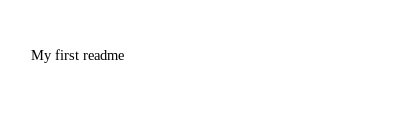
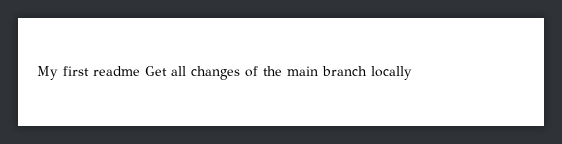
- My first readme
+ My first readme Get all changes of the main branch locally

